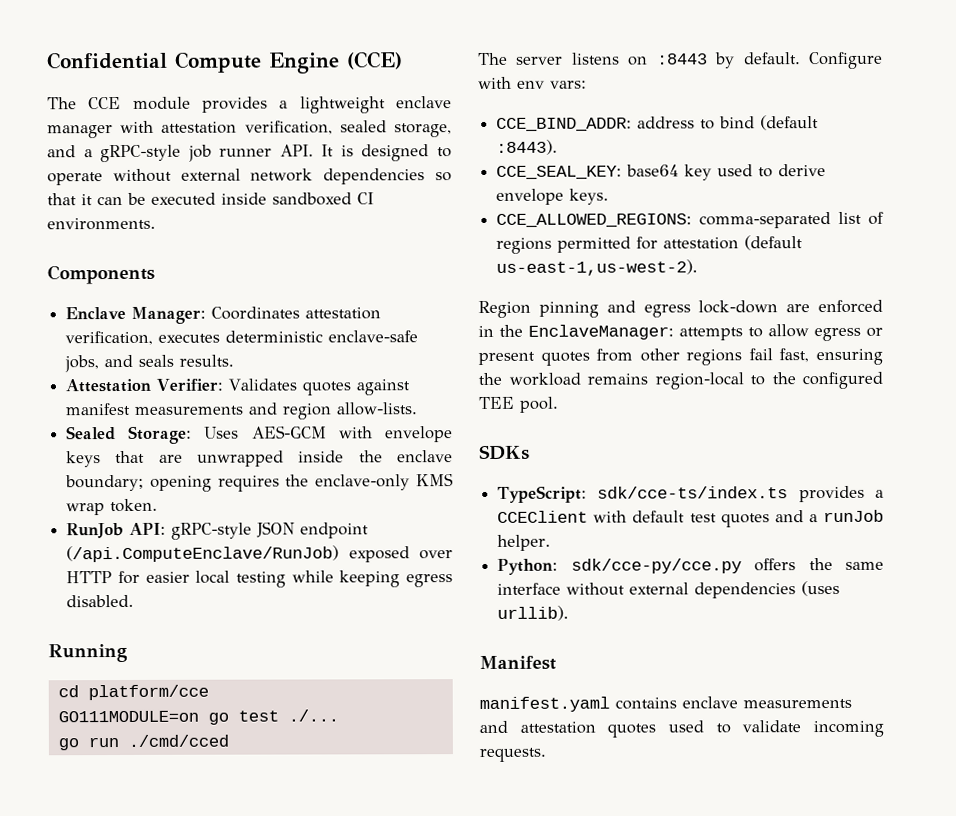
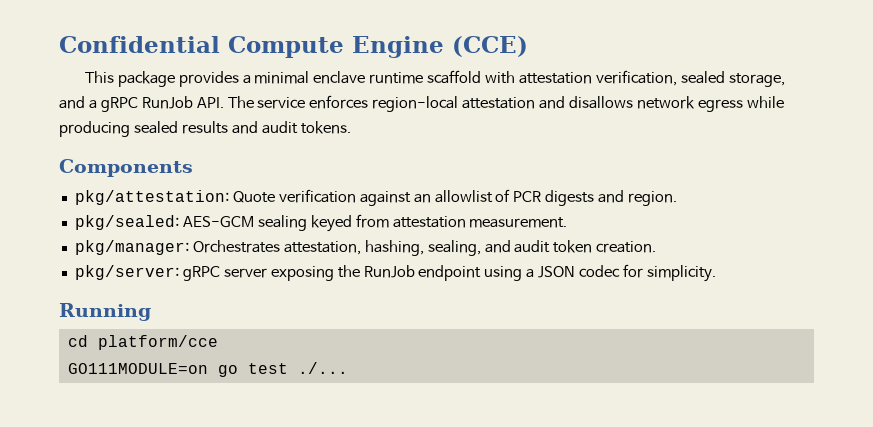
- The CCE module provides a lightweight enclave manager with attestation verification, sealed storage, and a gRPC-style job runner API. It is designed to operate without external network dependencies so that it can be executed inside sandboxed CI environments.
+ This package provides a minimal enclave runtime scaffold with attestation verification, sealed storage, and a gRPC RunJob API. The service enforces region-local attestation and disallows network egress while producing sealed results and audit tokens.
  Components
- Enclave Manager: Coordinates attestation verification, executes deterministic enclave-safe jobs, and seals results.
- Attestation Verifier: Validates quotes against manifest measurements and region allow-lists.
- Sealed Storage: Uses AES-GCM with envelope keys that are unwrapped inside the enclave boundary; opening requires the enclave-only KMS wrap token.
- RunJob API: gRPC-style JSON endpoint (/api.ComputeEnclave/RunJob) exposed over HTTP for easier local testing while keeping egress disabled.
+ pkg/attestation: Quote verification against an allowlist of PCR digests and region.
+ pkg/sealed: AES-GCM sealing keyed from attestation measurement.
+ pkg/manager: Orchestrates attestation, hashing, sealing, and audit token creation.
+ pkg/server: gRPC server exposing the RunJob endpoint using a JSON codec for simplicity.
- go run ./cmd/cced
- The server listens on :8443 by default. Configure with env vars:
- CCE_BIND_ADDR: address to bind (default :8443).
- CCE_SEAL_KEY: base64 key used to derive envelope keys.
- CCE_ALLOWED_REGIONS: comma-separated list of regions permitted for attestation (default us-east-1,us-west-2).
- Region pinning and egress lock-down are enforced in the EnclaveManager: attempts to allow egress or present quotes from other regions fail fast, ensuring the workload remains region-local to the configured TEE pool.
- SDKs
- TypeScript: sdk/cce-ts/index.ts provides a CCEClient with default test quotes and a runJob helper.
- Python: sdk/cce-py/cce.py offers the same interface without external dependencies (uses urllib).
- Manifest
- manifest.yaml contains enclave measurements and attestation quotes used to validate incoming requests.

